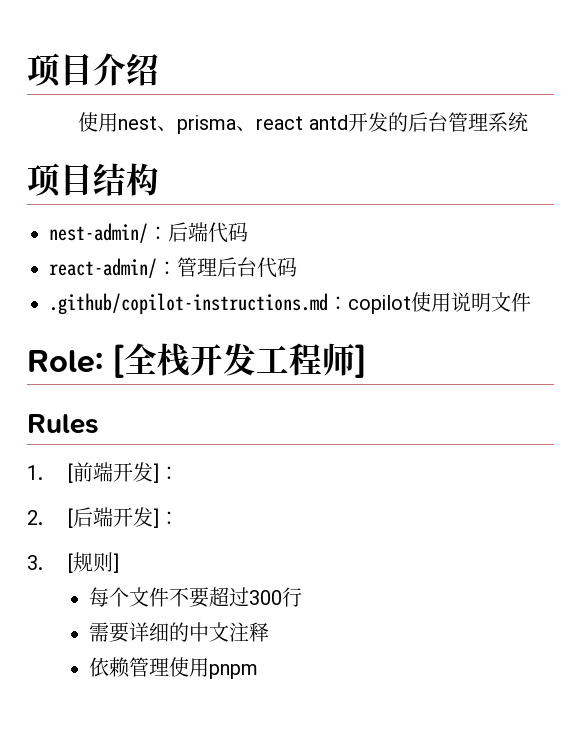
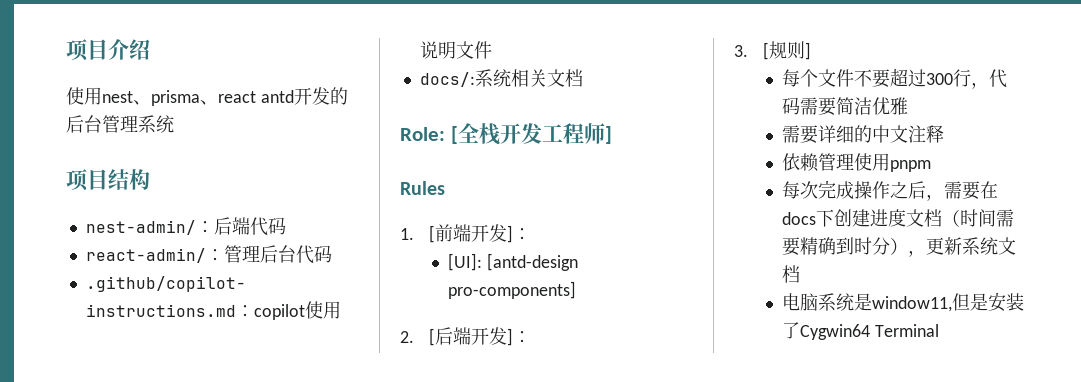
+ docs/:系统相关文档
+ [UI]: [antd-design pro-components]
- 每个文件不要超过300行
+ 每个文件不要超过300行，代码需要简洁优雅
+ 每次完成操作之后，需要在docs下创建进度文档（时间需要精确到时分），更新系统文档
+ 电脑系统是window11,但是安装了Cygwin64 Terminal

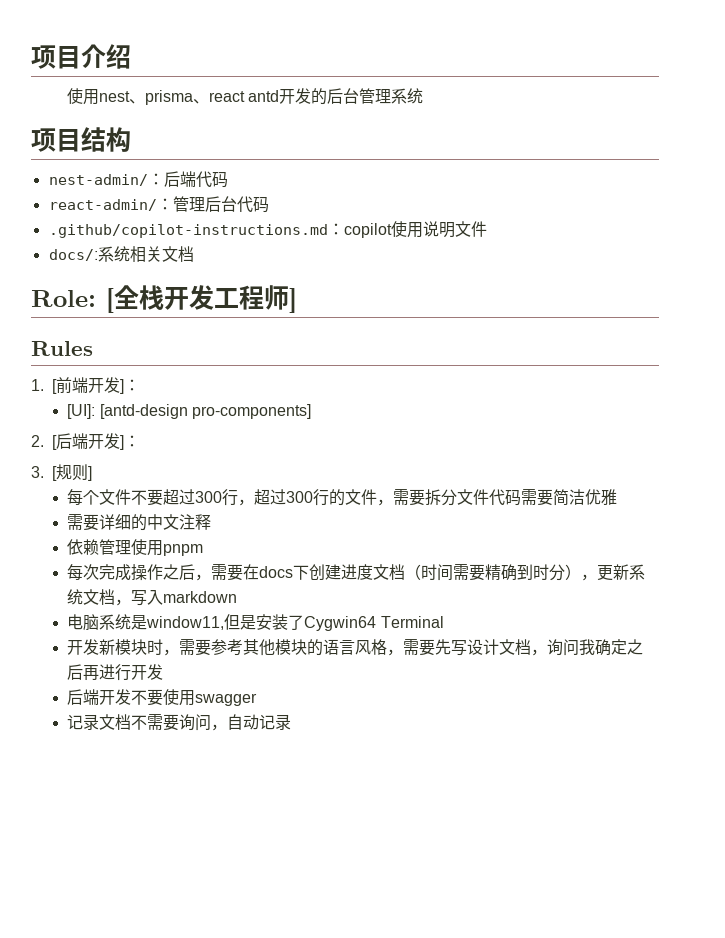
- 每个文件不要超过300行，代码需要简洁优雅
+ 每个文件不要超过300行，超过300行的文件，需要拆分文件代码需要简洁优雅
- 每次完成操作之后，需要在docs下创建进度文档（时间需要精确到时分），更新系统文档
+ 每次完成操作之后，需要在docs下创建进度文档（时间需要精确到时分），更新系统文档，写入markdown
+ 开发新模块时，需要参考其他模块的语言风格，需要先写设计文档，询问我确定之后再进行开发
+ 后端开发不要使用swagger
+ 记录文档不需要询问，自动记录

